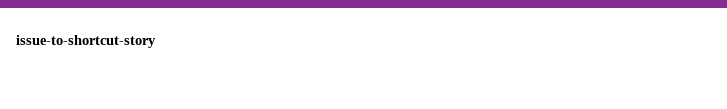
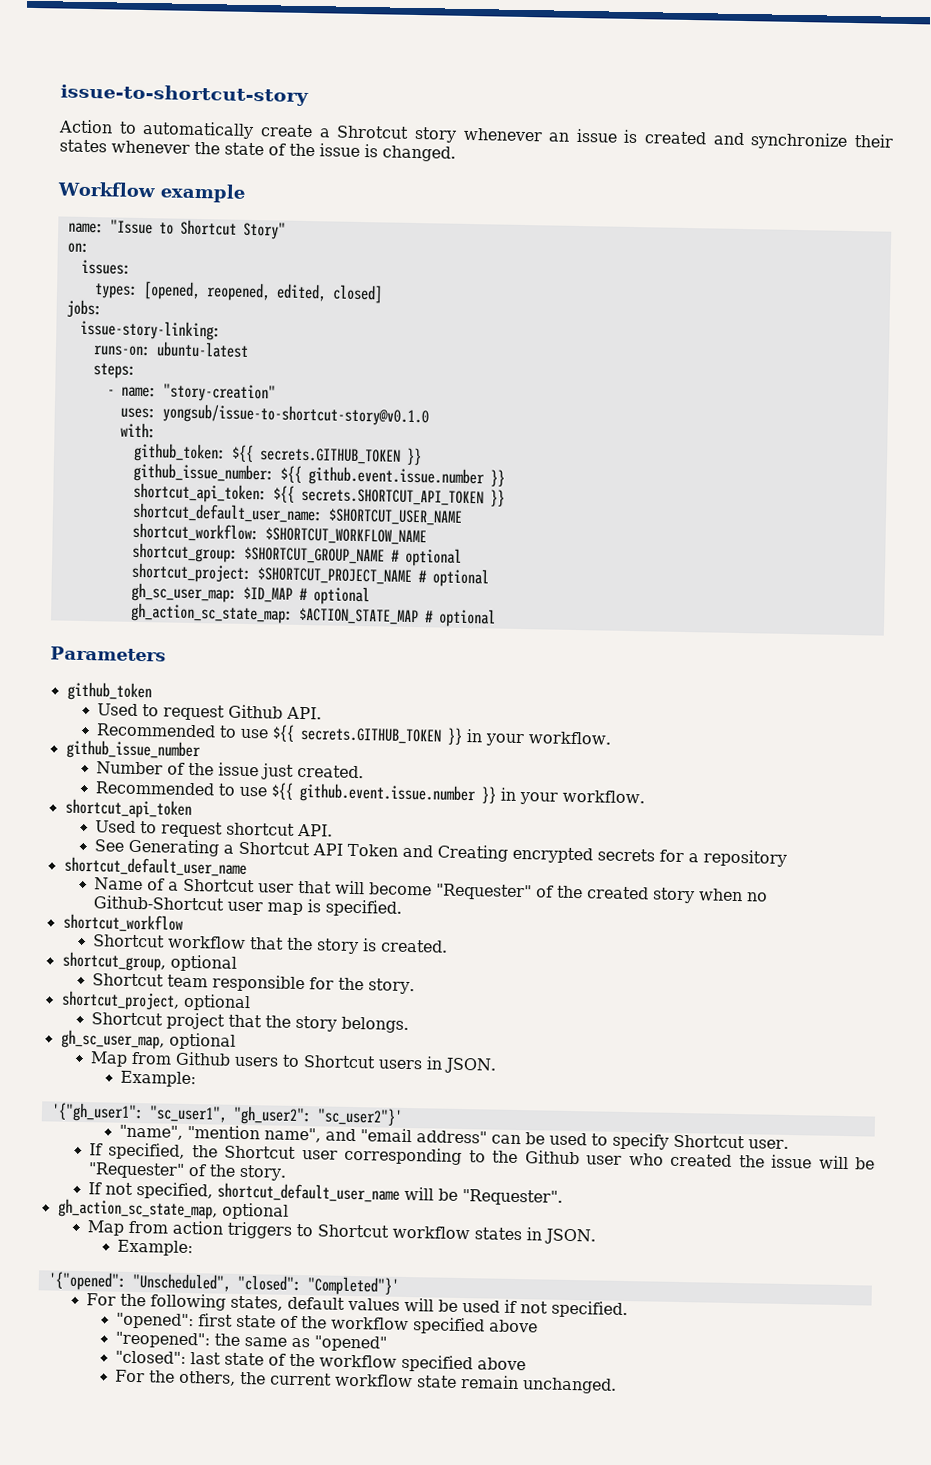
+ Action to automatically create a Shrotcut story whenever an issue is created and synchronize their states whenever the state of the issue is changed.
+ Workflow example
+ name: "Issue to Shortcut Story"
+ on:
+ issues:
+ types: [opened, reopened, edited, closed]
+ jobs:
+ issue-story-linking:
+ runs-on: ubuntu-latest
+ steps:
+ - name: "story-creation"
+ uses: yongsub/issue-to-shortcut-story@v0.1.0
+ with:
+ github_token: ${{ secrets.GITHUB_TOKEN }}
+ github_issue_number: ${{ github.event.issue.number }}
+ shortcut_api_token: ${{ secrets.SHORTCUT_API_TOKEN }}
+ shortcut_default_user_name: $SHORTCUT_USER_NAME
+ shortcut_workflow: $SHORTCUT_WORKFLOW_NAME
+ shortcut_group: $SHORTCUT_GROUP_NAME # optional
+ shortcut_project: $SHORTCUT_PROJECT_NAME # optional
+ gh_sc_user_map: $ID_MAP # optional
+ gh_action_sc_state_map: $ACTION_STATE_MAP # optional
+ Parameters
+ github_token
+ Used to request Github API.
+ Recommended to use ${{ secrets.GITHUB_TOKEN }} in your workflow.
+ github_issue_number
+ Number of the issue just created.
+ Recommended to use ${{ github.event.issue.number }} in your workflow.
+ shortcut_api_token
+ Used to request shortcut API.
+ See Generating a Shortcut API Token and Creating encrypted secrets for a repository
+ shortcut_default_user_name
+ Name of a Shortcut user that will become "Requester" of the created story when no Github-Shortcut user map is specified.
+ shortcut_workflow
+ Shortcut workflow that the story is created.
+ shortcut_group, optional
+ Shortcut team responsible for the story.
+ shortcut_project, optional
+ Shortcut project that the story belongs.
+ gh_sc_user_map, optional
+ Map from Github users to Shortcut users in JSON.
+ Example:
+ '{"gh_user1": "sc_user1", "gh_user2": "sc_user2"}'
+ "name", "mention name", and "email address" can be used to specify Shortcut user.
+ If specified, the Shortcut user corresponding to the Github user who created the issue will be "Requester" of the story.
+ If not specified, shortcut_default_user_name will be "Requester".
+ gh_action_sc_state_map, optional
+ Map from action triggers to Shortcut workflow states in JSON.
+ Example:
+ '{"opened": "Unscheduled", "closed": "Completed"}'
+ For the following states, default values will be used if not specified.
+ "opened": first state of the workflow specified above
+ "reopened": the same as "opened"
+ "closed": last state of the workflow specified above
+ For the others, the current workflow state remain unchanged.

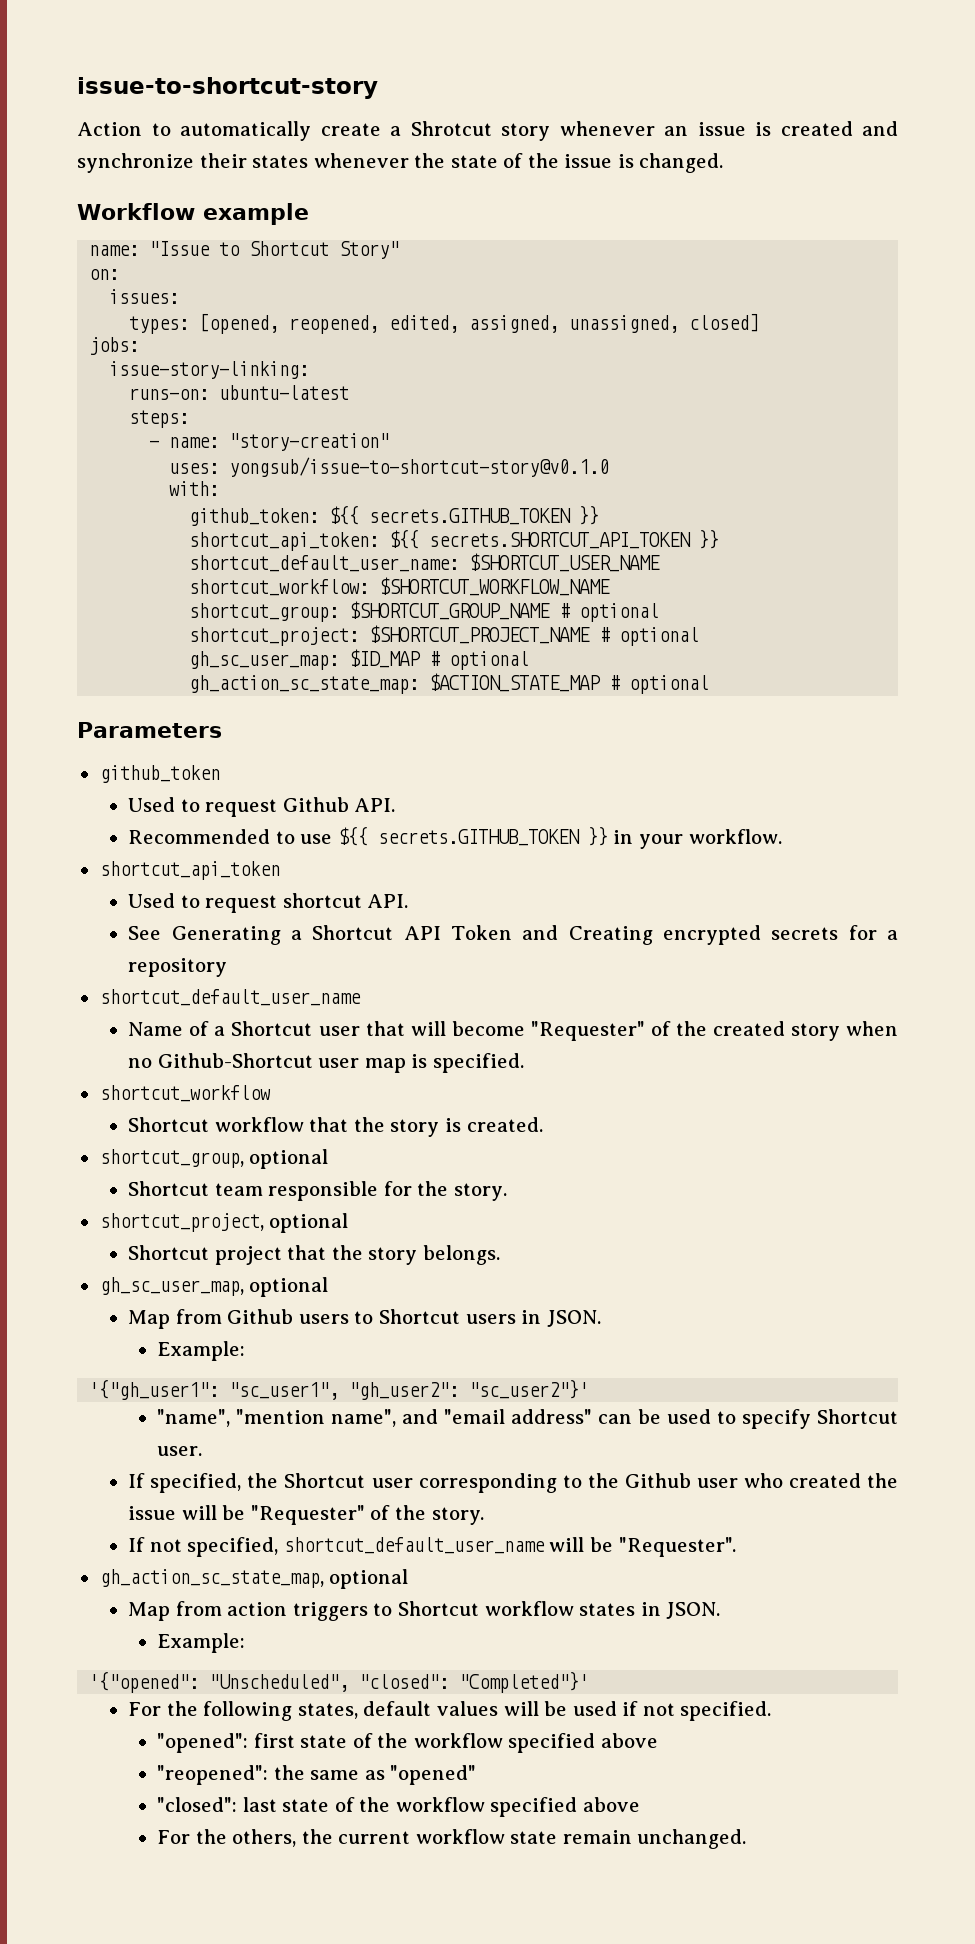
- types: [opened, reopened, edited, closed]
+ types: [opened, reopened, edited, assigned, unassigned, closed]
- github_issue_number: ${{ github.event.issue.number }}
- github_issue_number
- Number of the issue just created.
- Recommended to use ${{ github.event.issue.number }} in your workflow.

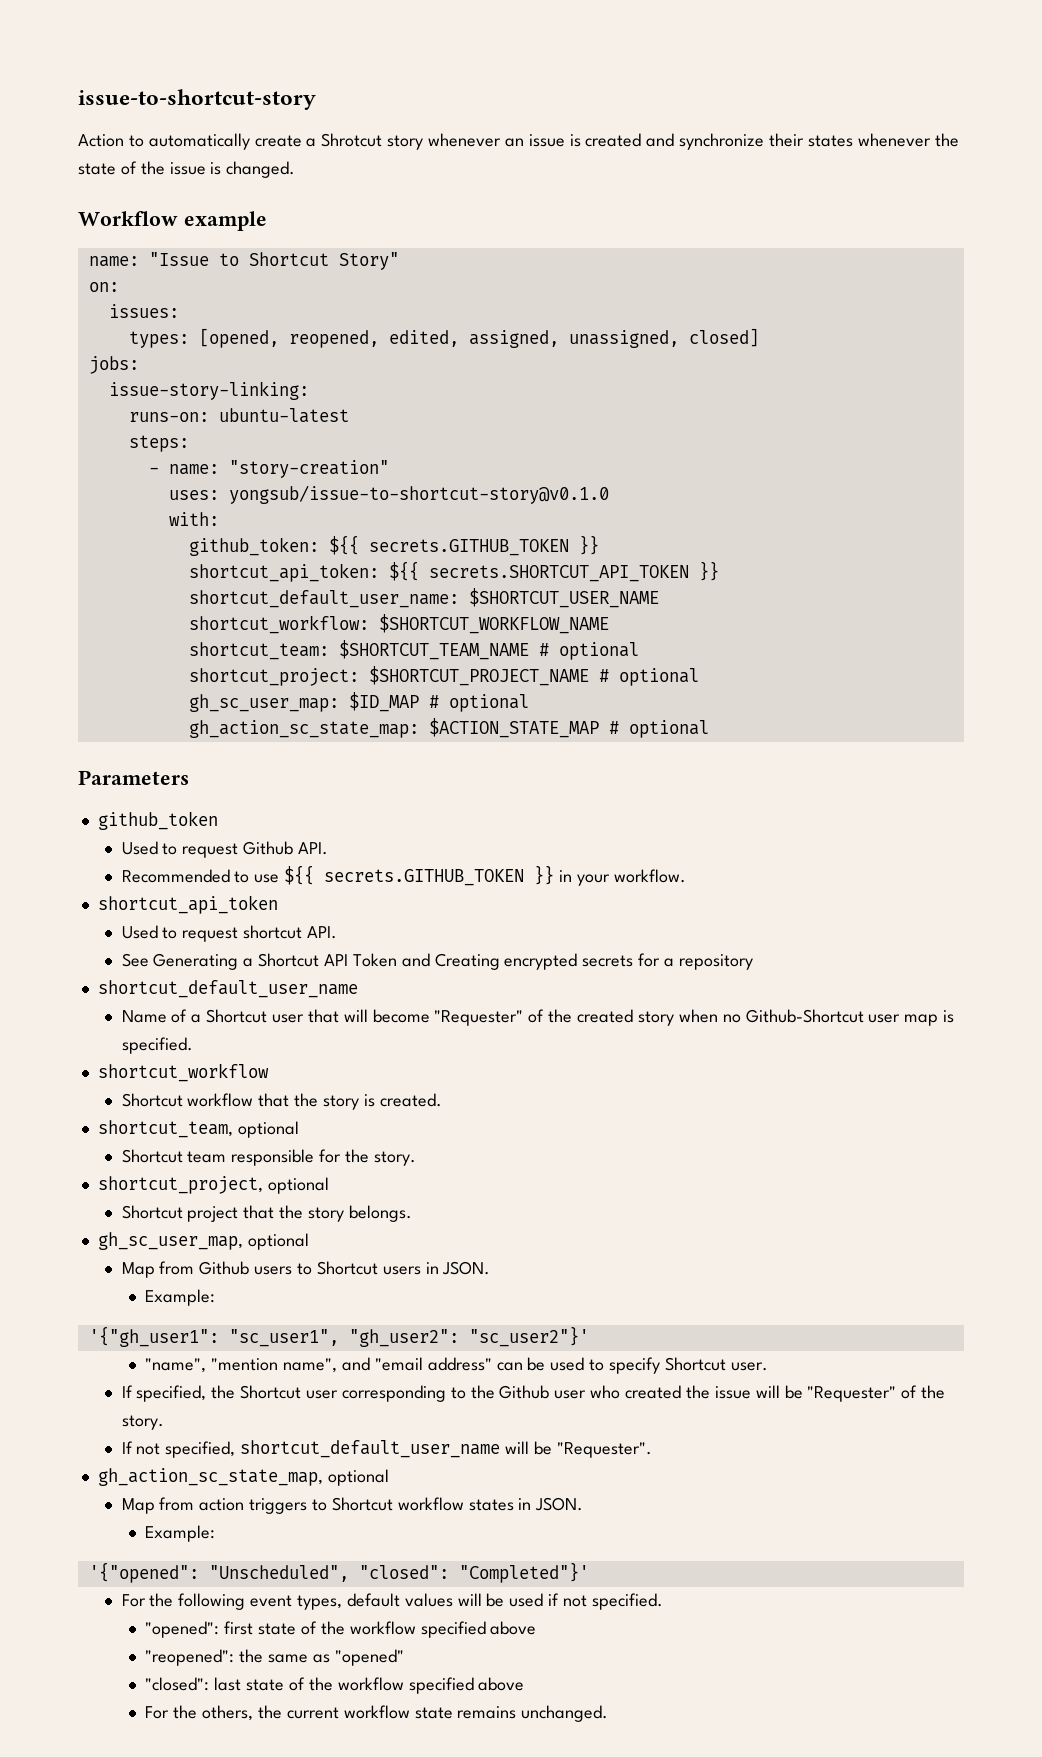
- shortcut_group: $SHORTCUT_GROUP_NAME # optional
+ shortcut_team: $SHORTCUT_TEAM_NAME # optional
- shortcut_group, optional
+ shortcut_team, optional
- For the following states, default values will be used if not specified.
+ For the following event types, default values will be used if not specified.
- For the others, the current workflow state remain unchanged.
+ For the others, the current workflow state remains unchanged.

